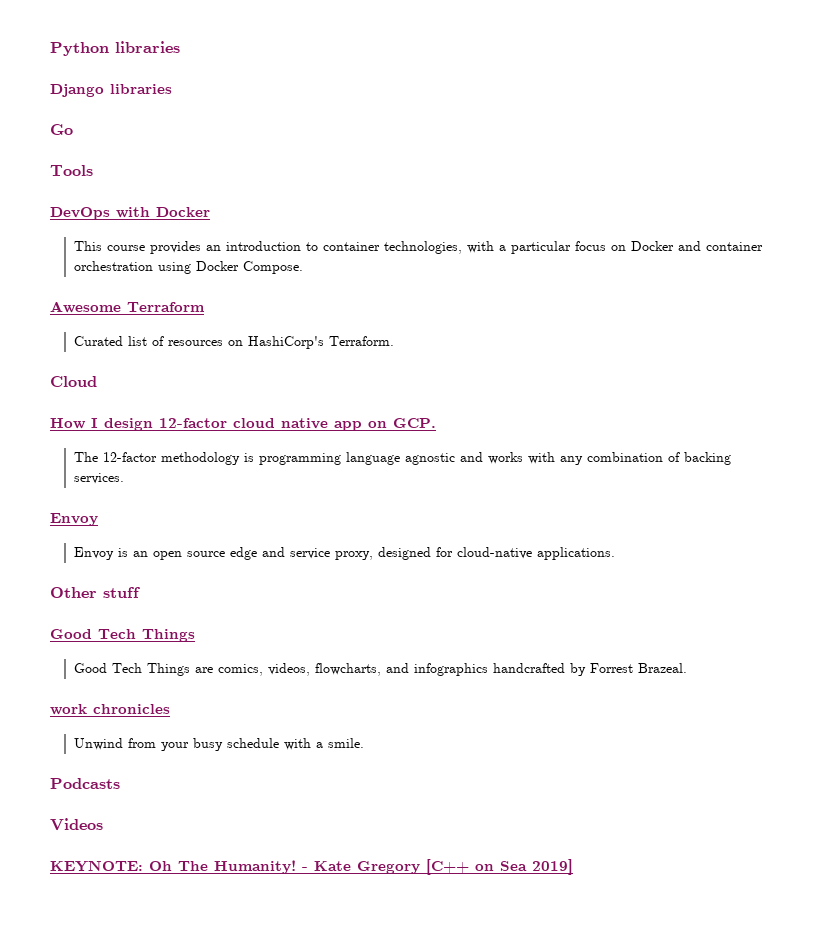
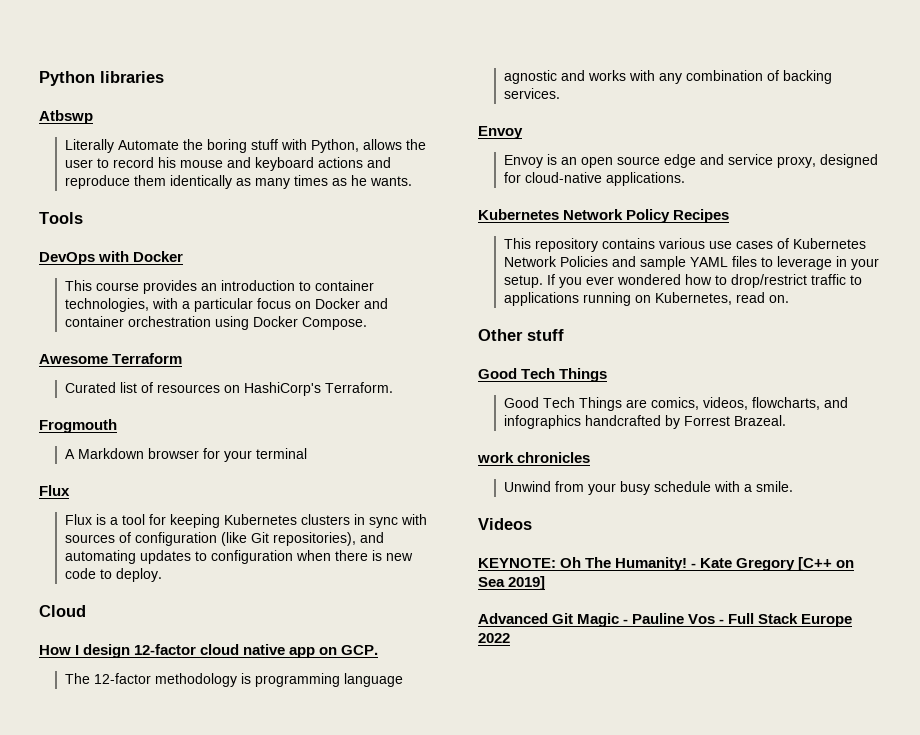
- Django libraries
- Go
+ Atbswp
+ Literally Automate the boring stuff with Python, allows the user to record his mouse and keyboard actions and reproduce them identically as many times as he wants.
+ Frogmouth
+ A Markdown browser for your terminal
+ Flux
+ Flux is a tool for keeping Kubernetes clusters in sync with sources of configuration (like Git repositories), and automating updates to configuration when there is new code to deploy.
+ Kubernetes Network Policy Recipes
+ This repository contains various use cases of Kubernetes Network Policies and sample YAML files to leverage in your setup. If you ever wondered how to drop/restrict traffic to applications running on Kubernetes, read on.
- Podcasts
+ Advanced Git Magic - Pauline Vos - Full Stack Europe 2022

